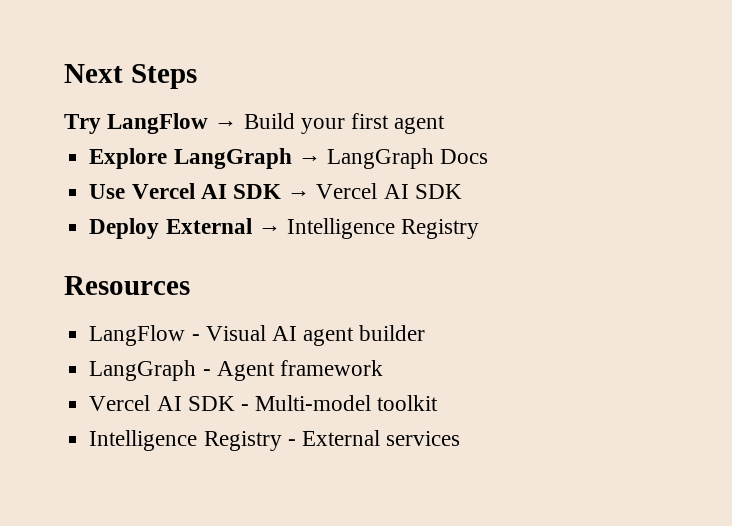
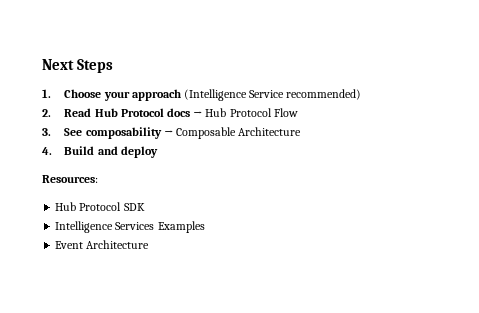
- Try LangFlow → Build your first agent
- Explore LangGraph → LangGraph Docs
- Use Vercel AI SDK → Vercel AI SDK
- Deploy External → Intelligence Registry
- Resources
- LangFlow - Visual AI agent builder
- LangGraph - Agent framework
- Vercel AI SDK - Multi-model toolkit
- Intelligence Registry - External services
+ 1. Choose your approach (Intelligence Service recommended)
+ 2. Read Hub Protocol docs → Hub Protocol Flow
+ 3. See composability → Composable Architecture
+ 4. Build and deploy
+ Resources:
+ Hub Protocol SDK
+ Intelligence Services Examples
+ Event Architecture

